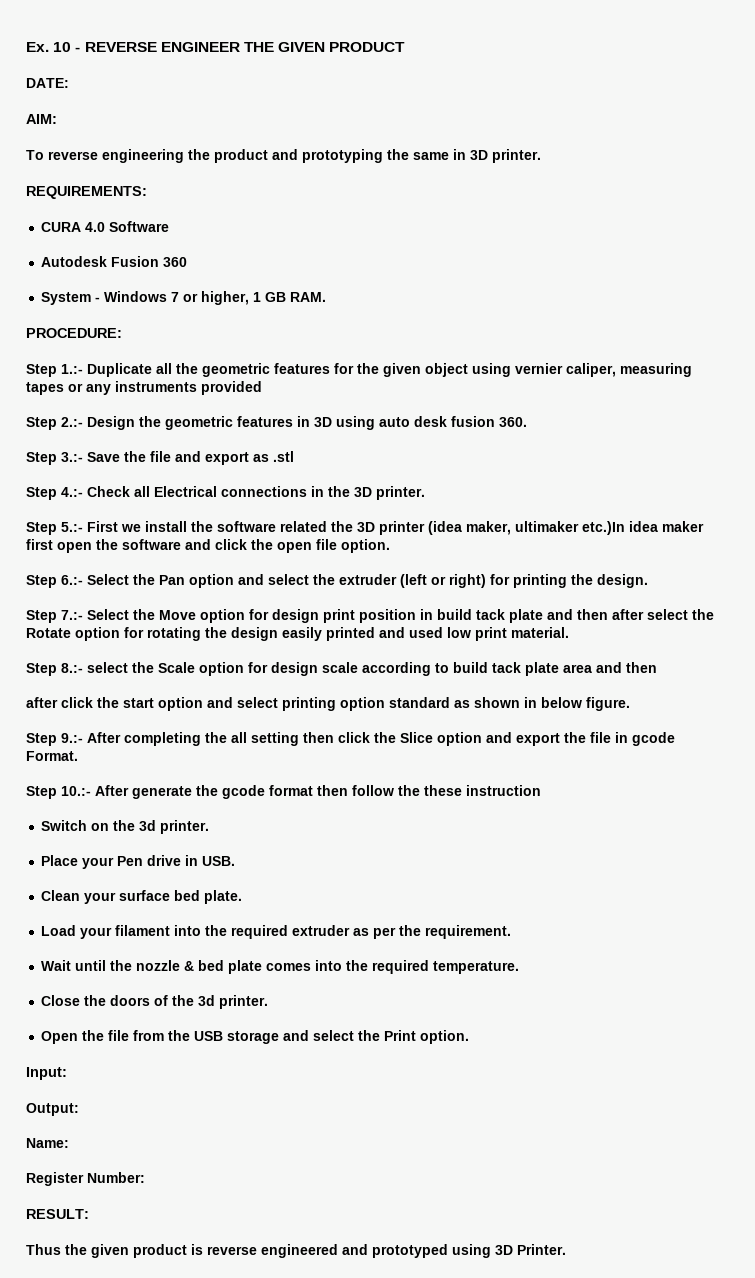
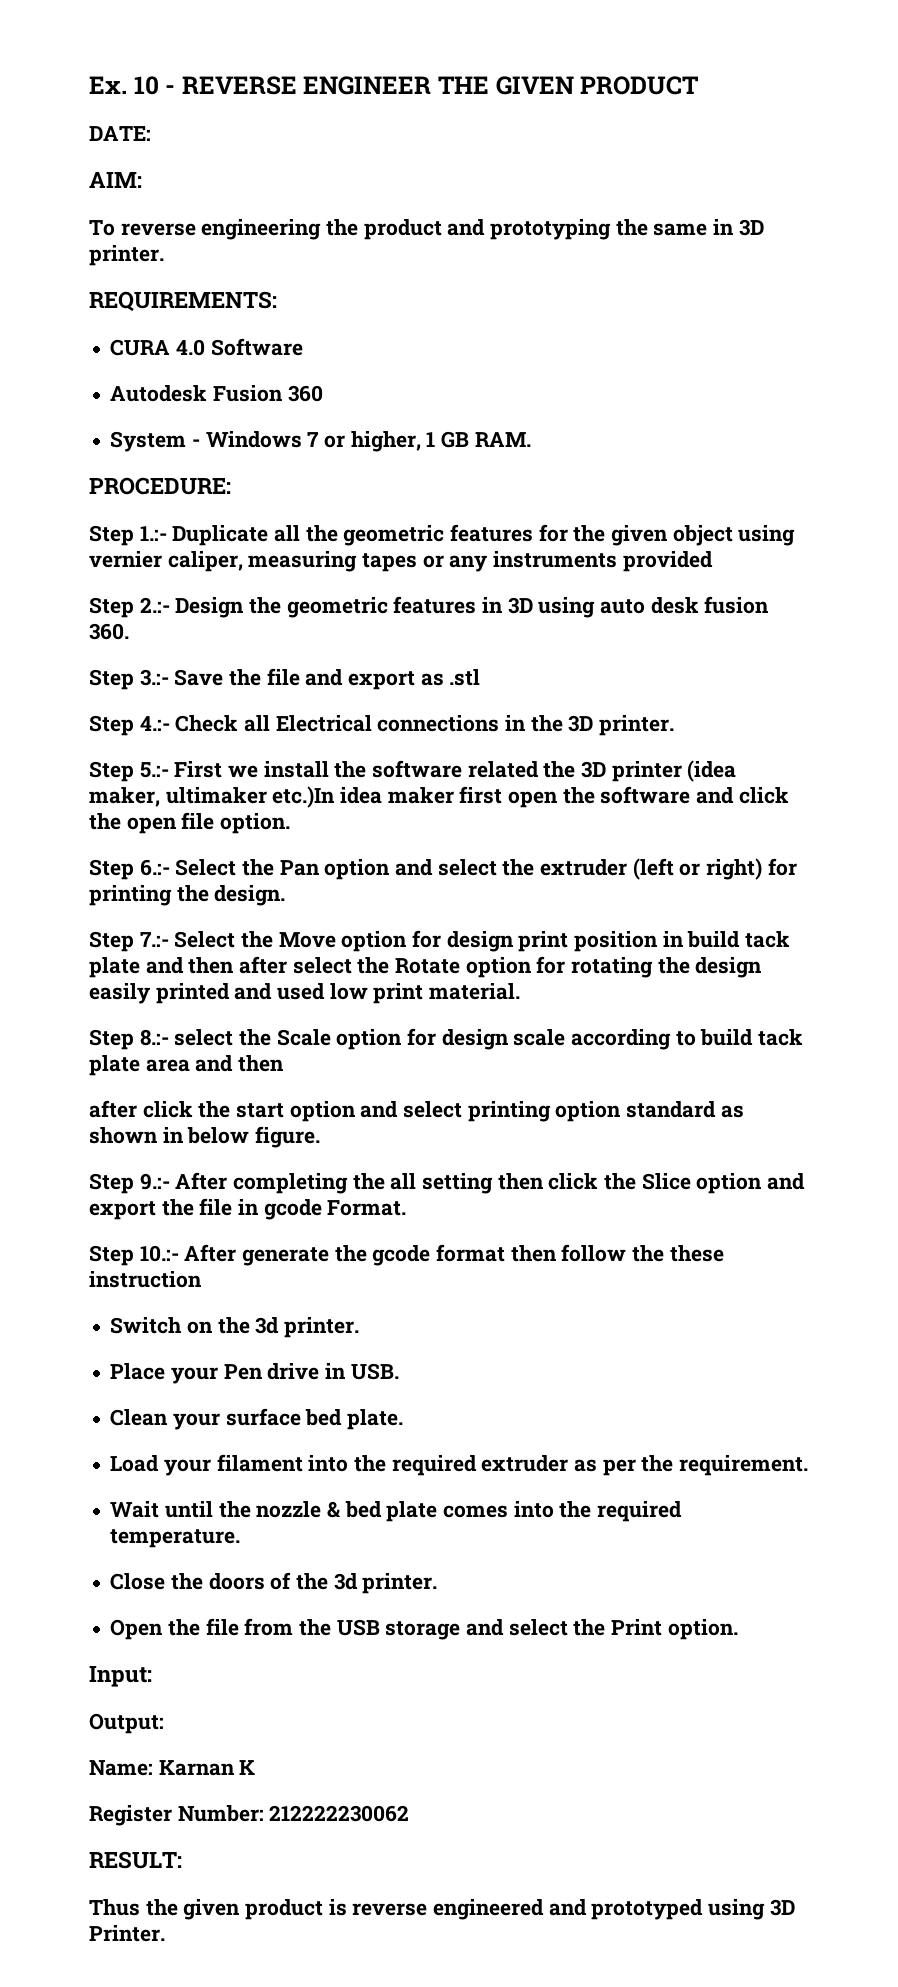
- Name:
+ Name: Karnan K
- Register Number:
+ Register Number: 212222230062

